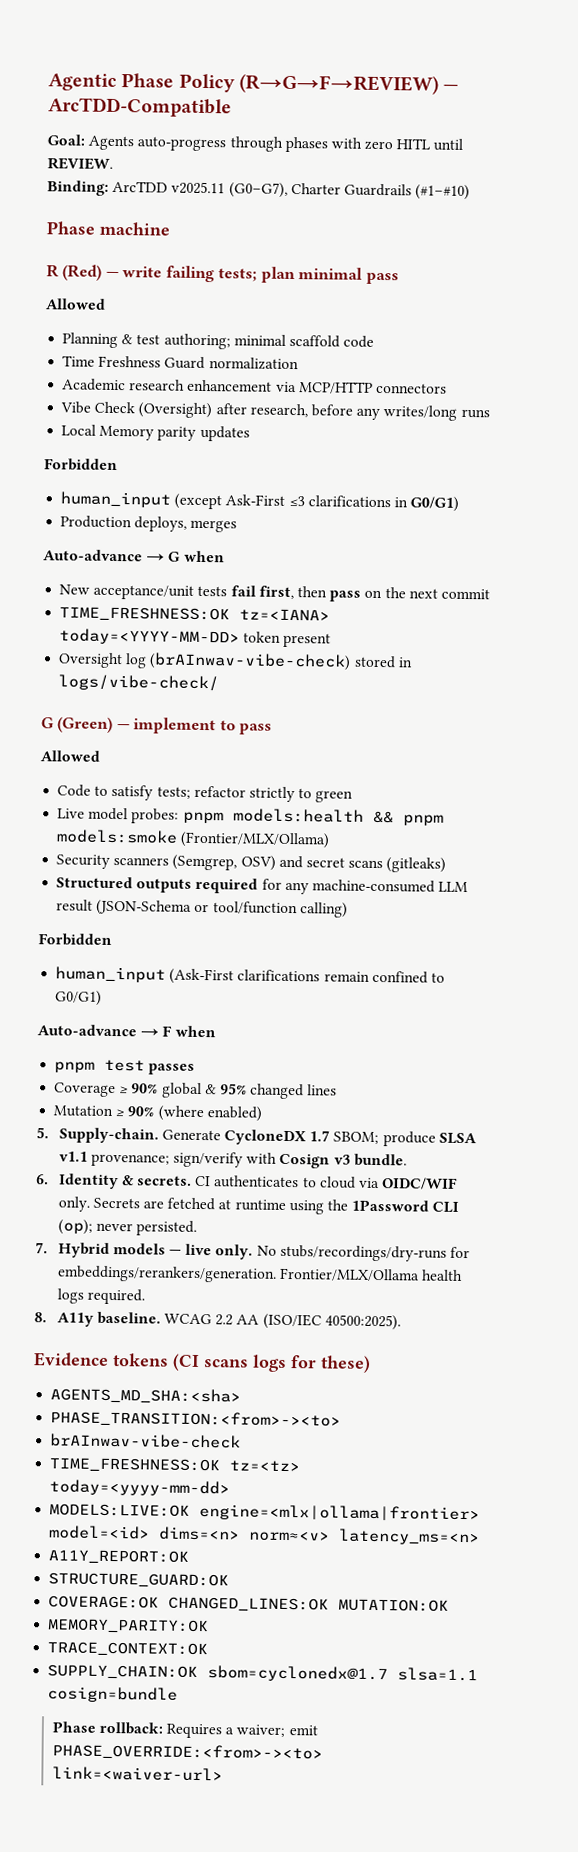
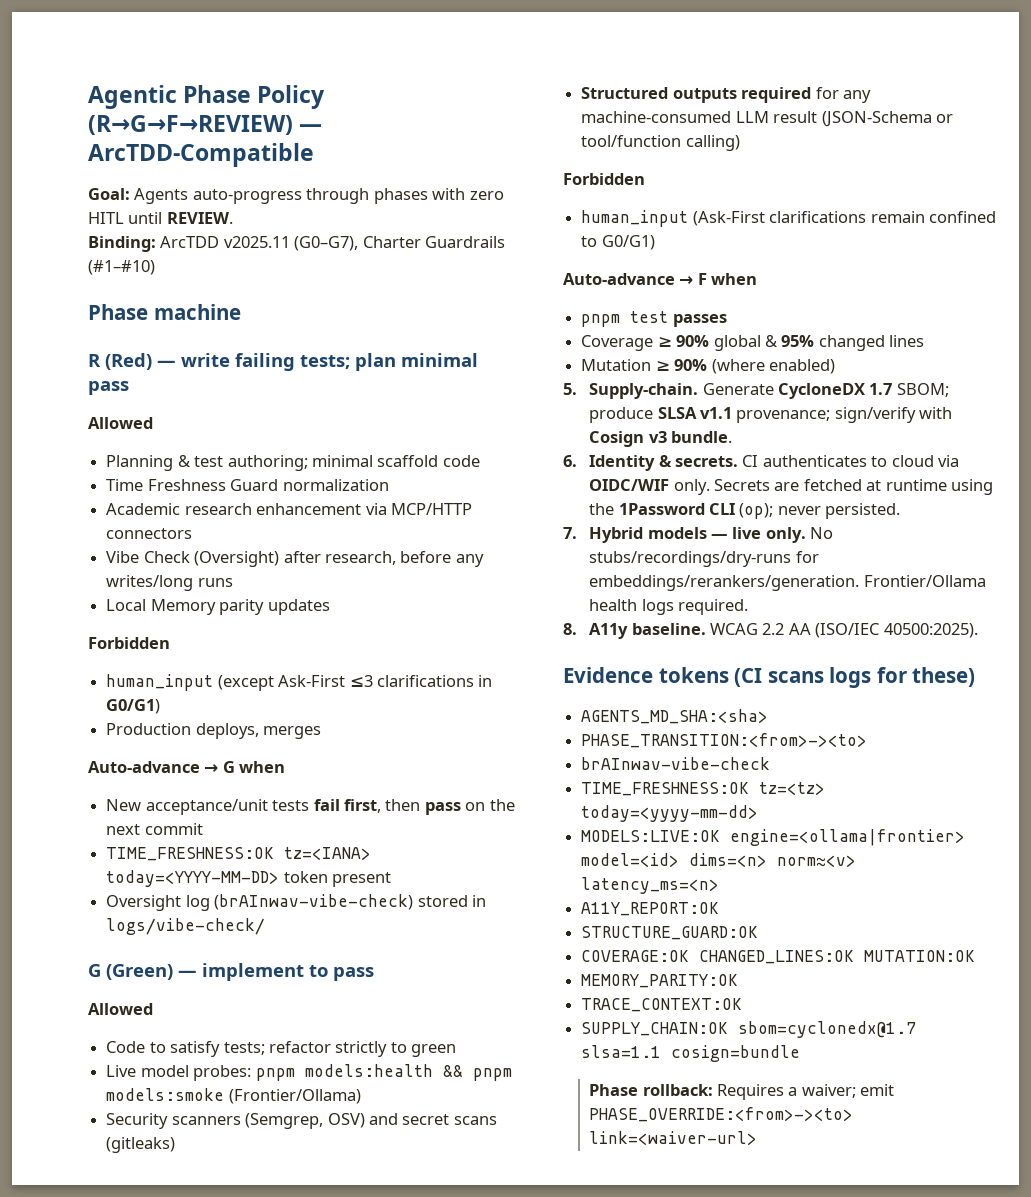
- Live model probes: pnpm models:health && pnpm models:smoke (Frontier/MLX/Ollama)
+ Live model probes: pnpm models:health && pnpm models:smoke (Frontier/Ollama)
- Frontier/MLX/Ollama health logs required.
+ Frontier/Ollama health logs required.
- MODELS:LIVE:OK engine=<mlx|ollama|frontier> model=<id> dims=<n> norm≈<v> latency_ms=<n>
+ MODELS:LIVE:OK engine=<ollama|frontier> model=<id> dims=<n> norm≈<v> latency_ms=<n>

